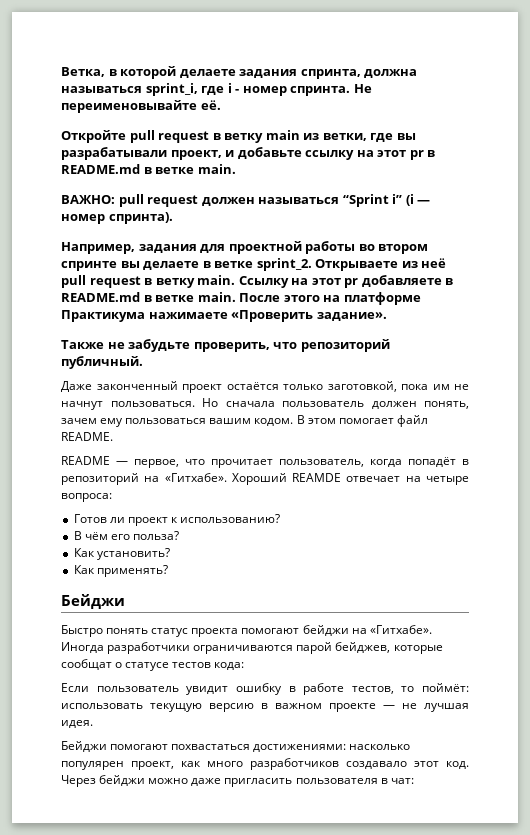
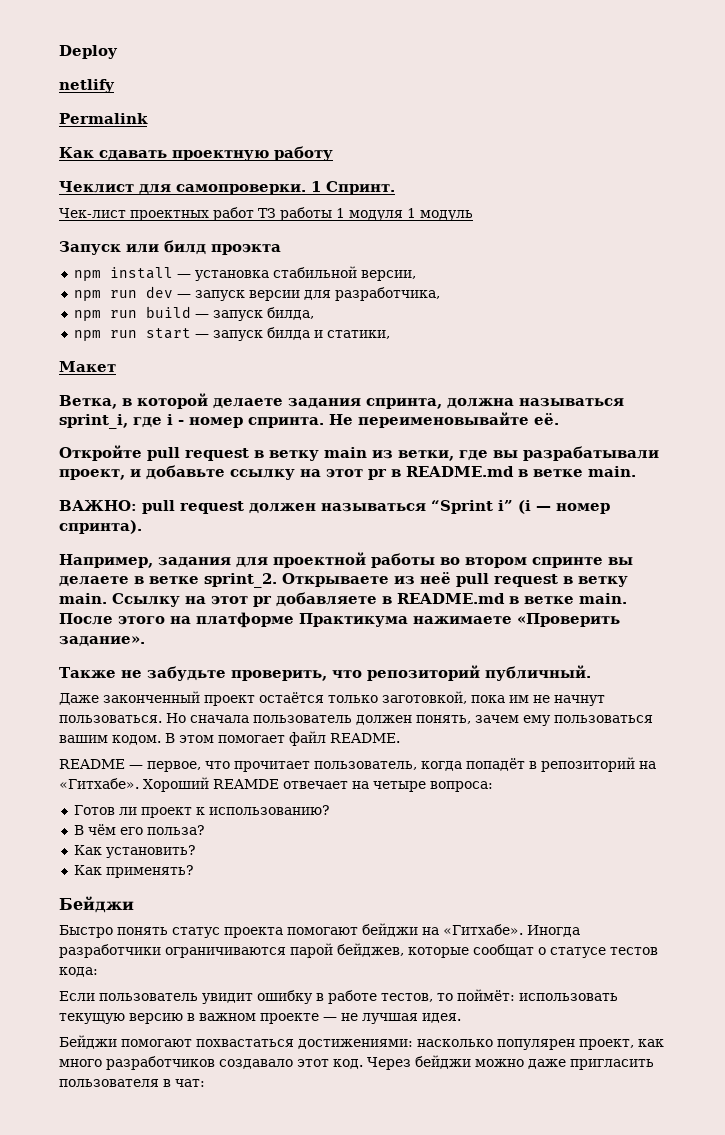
+ Deploy
+ netlify
+ Permalink
+ Как сдавать проектную работу
+ Чеклист для самопроверки. 1 Спринт.
+ Чек-лист проектных работ ТЗ работы 1 модуля 1 модуль
+ Запуск или билд проэкта
+ npm install — установка стабильной версии,
+ npm run dev — запуск версии для разработчика,
+ npm run build — запуск билда,
+ npm run start — запуск билда и статики,
+ Макет

